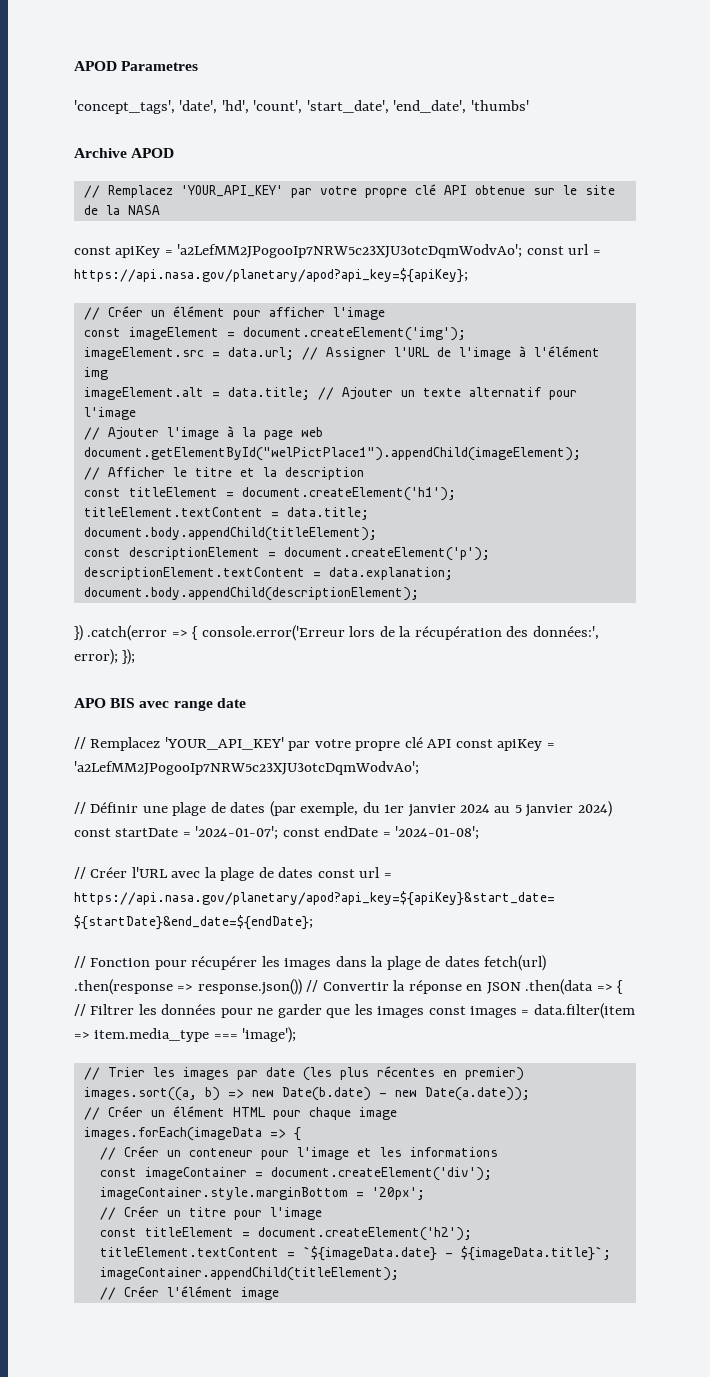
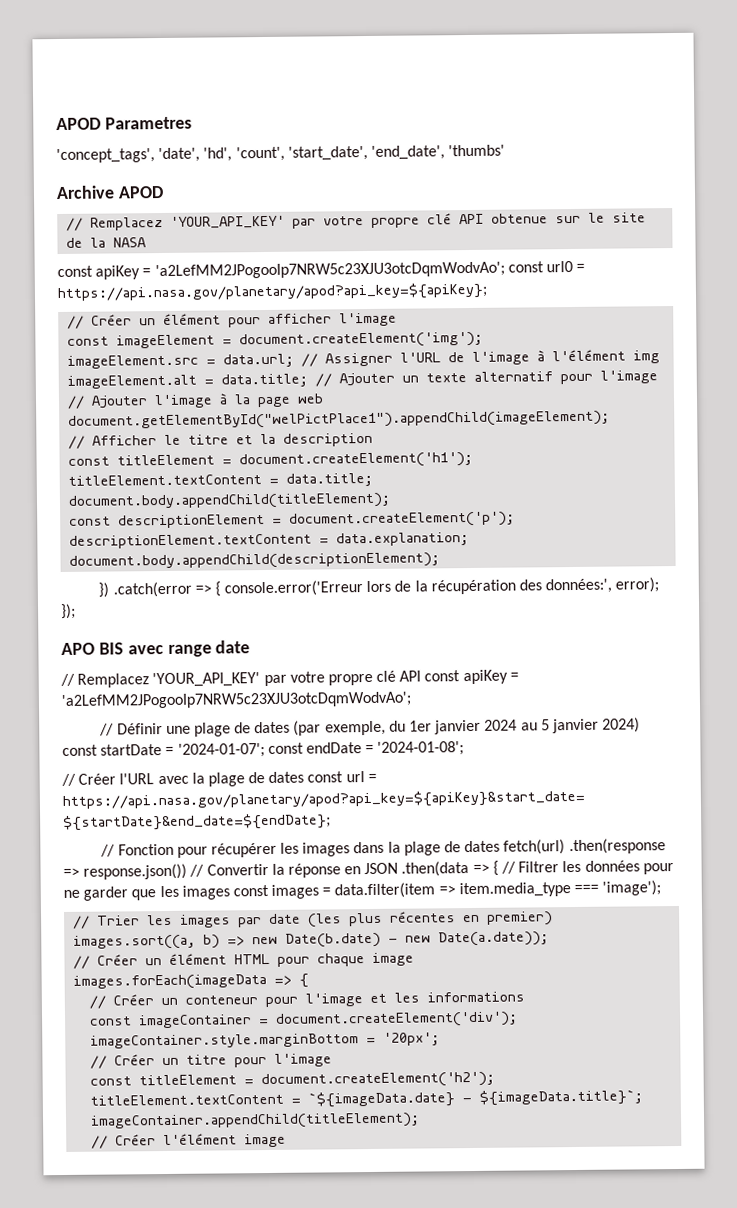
- const apiKey = 'a2LefMM2JPogooIp7NRW5c23XJU3otcDqmWodvAo'; const url = https://api.nasa.gov/planetary/apod?api_key=${apiKey};
+ const apiKey = 'a2LefMM2JPogooIp7NRW5c23XJU3otcDqmWodvAo'; const url0 = https://api.nasa.gov/planetary/apod?api_key=${apiKey};

